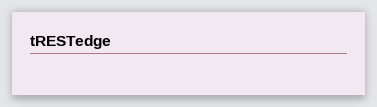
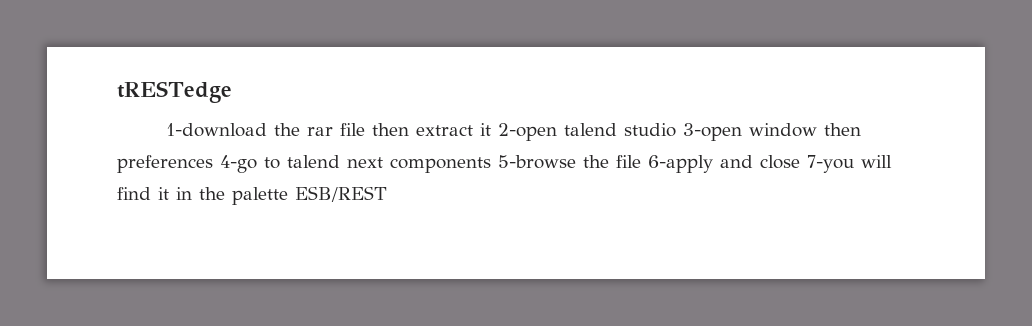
+ 1-download the rar file then extract it 2-open talend studio 3-open window then preferences 4-go to talend next components 5-browse the file 6-apply and close 7-you will find it in the palette ESB/REST

